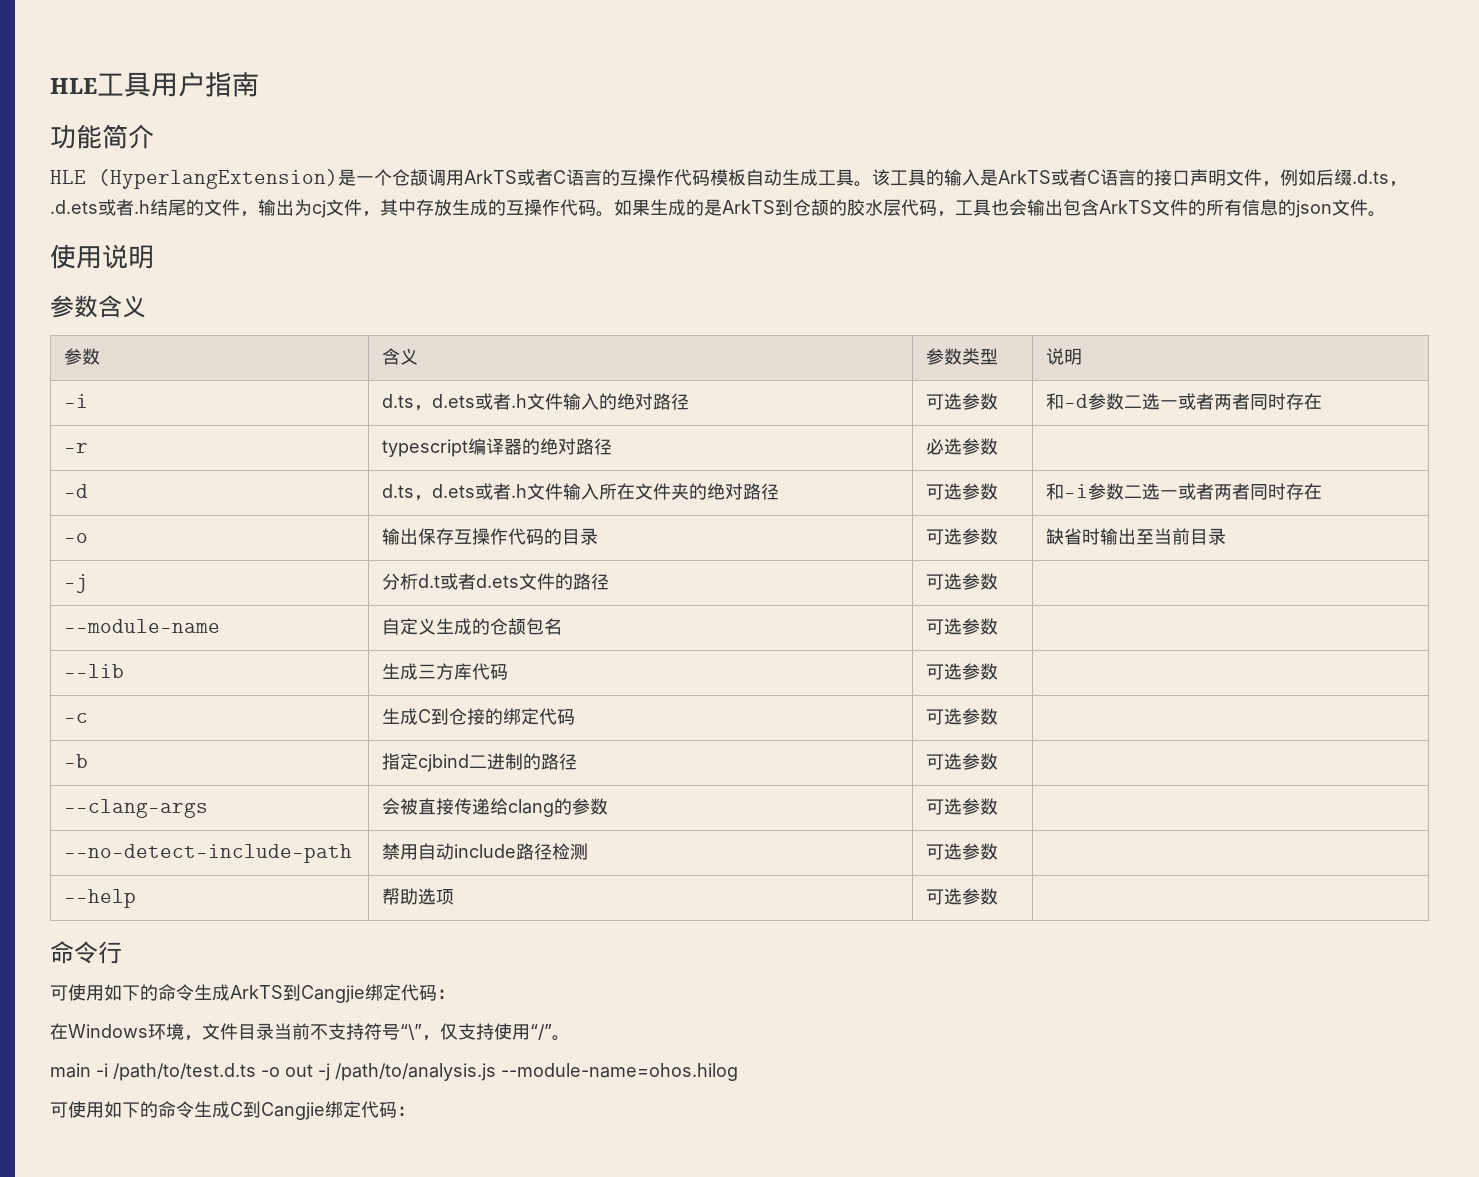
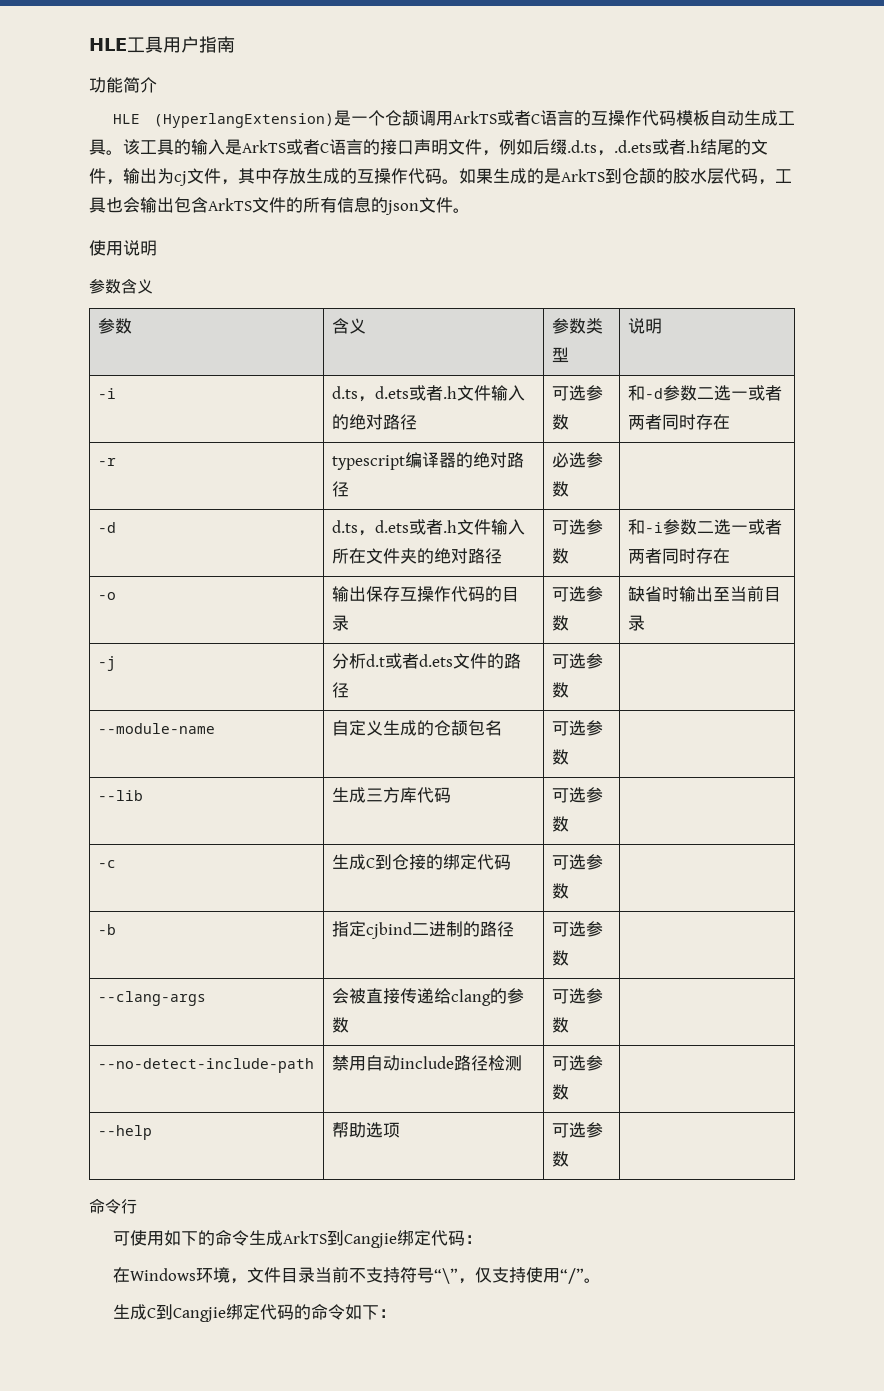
- main -i /path/to/test.d.ts -o out -j /path/to/analysis.js --module-name=ohos.hilog
- 可使用如下的命令生成C到Cangjie绑定代码：
+ 生成C到Cangjie绑定代码的命令如下：

